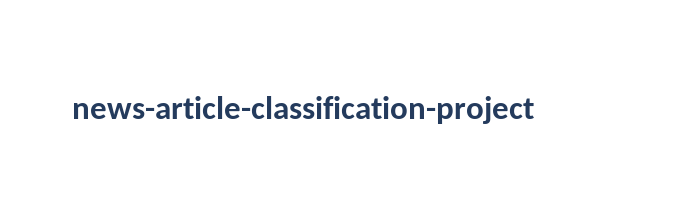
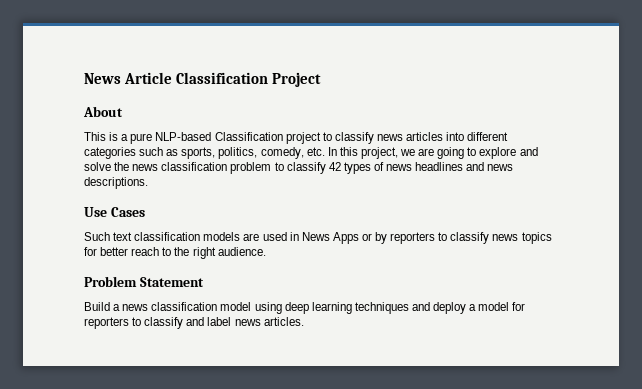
- news-article-classification-project
+ News Article Classification Project
+ About
+ This is a pure NLP-based Classification project to classify news articles into different categories such as sports, politics, comedy, etc. In this project, we are going to explore and solve the news classification problem to classify 42 types of news headlines and news descriptions.
+ Use Cases
+ Such text classification models are used in News Apps or by reporters to classify news topics for better reach to the right audience.
+ Problem Statement
+ Build a news classification model using deep learning techniques and deploy a model for reporters to classify and label news articles.

